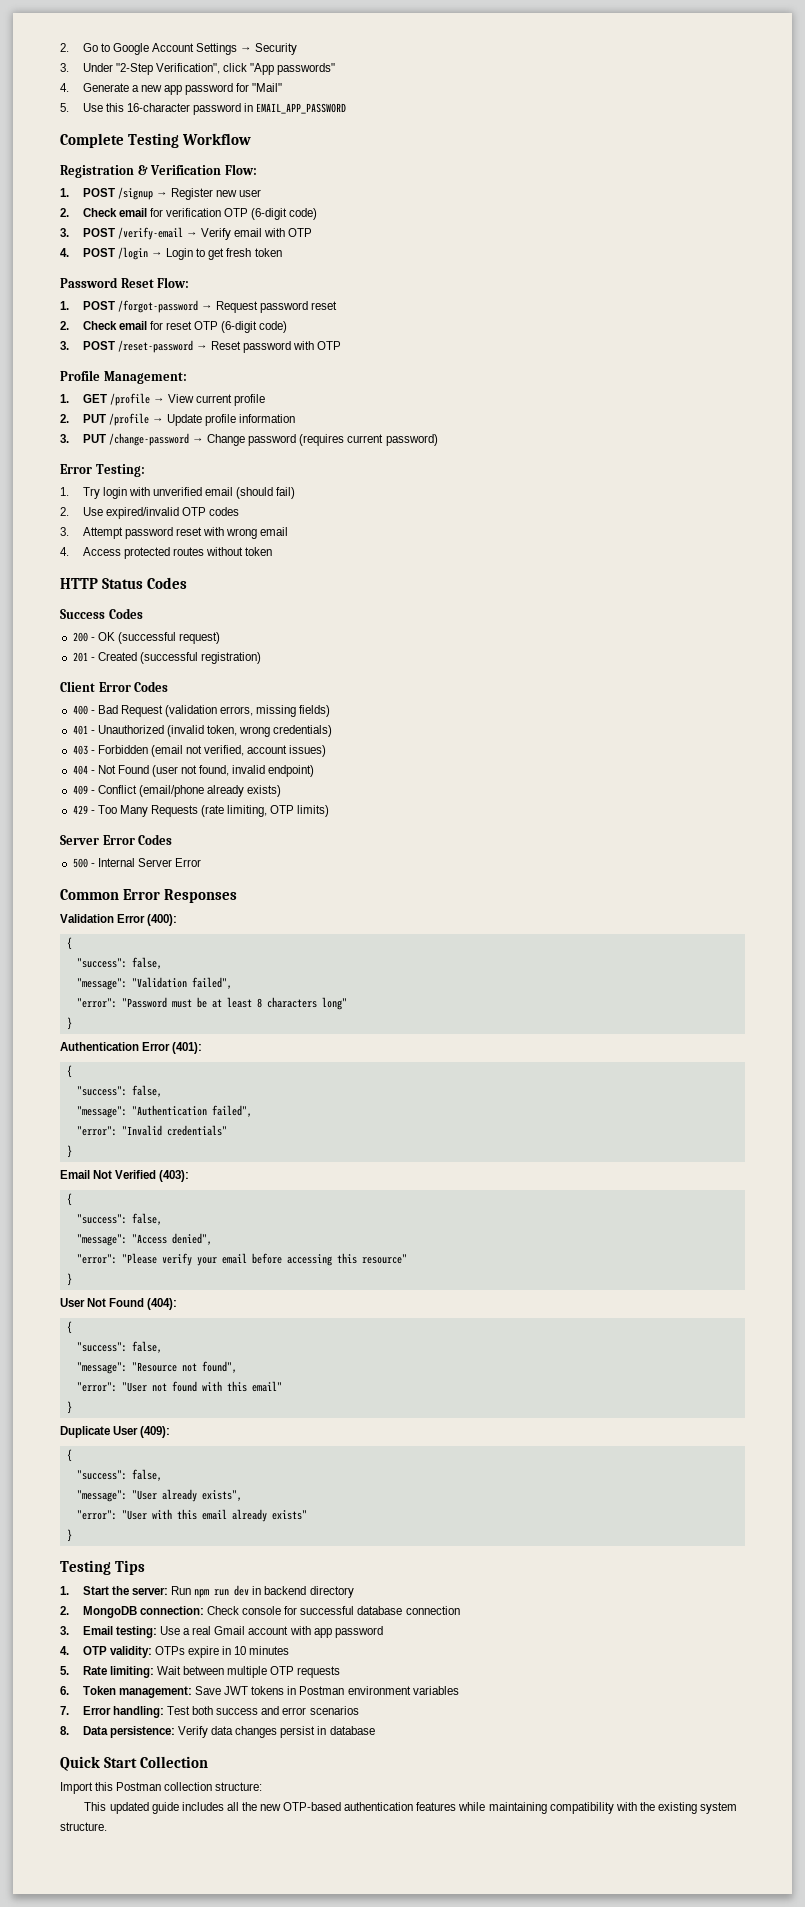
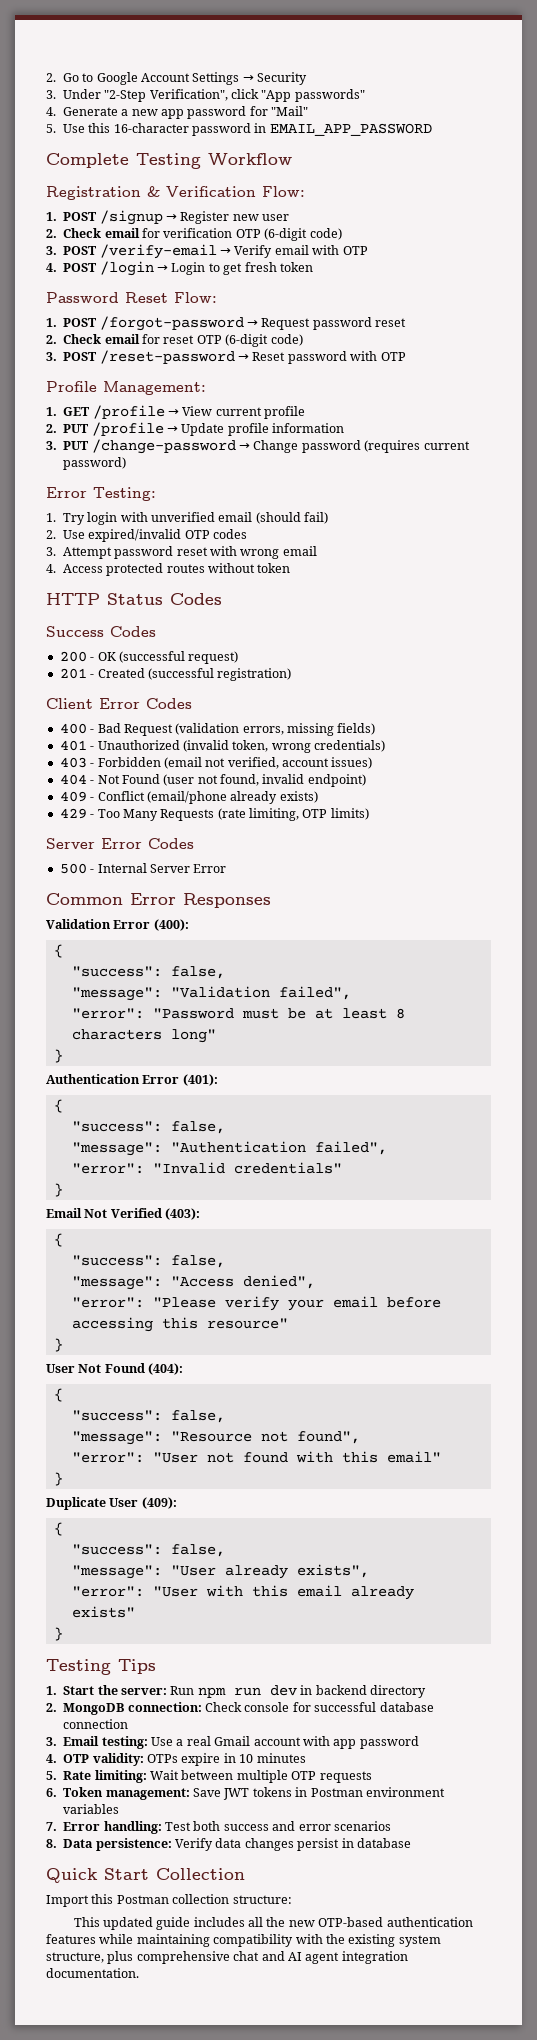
- This updated guide includes all the new OTP-based authentication features while maintaining compatibility with the existing system structure.
+ This updated guide includes all the new OTP-based authentication features while maintaining compatibility with the existing system structure, plus comprehensive chat and AI agent integration documentation.

